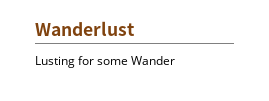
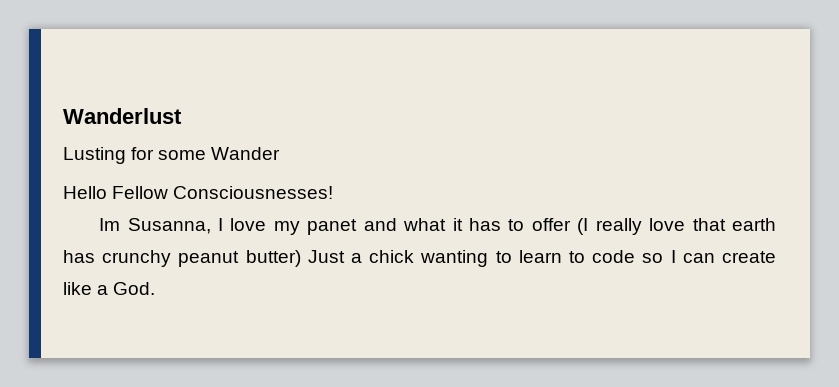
+ Hello Fellow Consciousnesses!
+ Im Susanna, I love my panet and what it has to offer (I really love that earth has crunchy peanut butter) Just a chick wanting to learn to code so I can create like a God.

